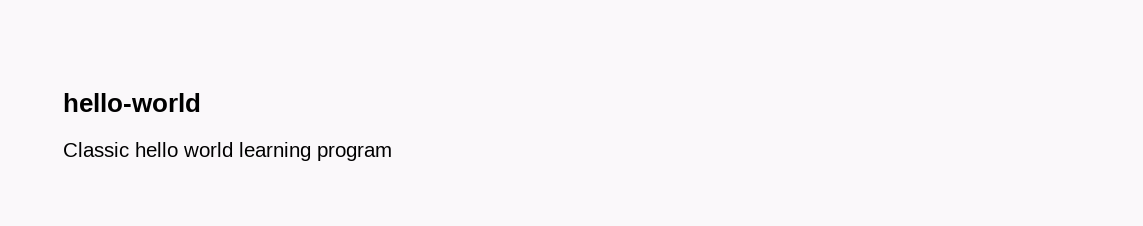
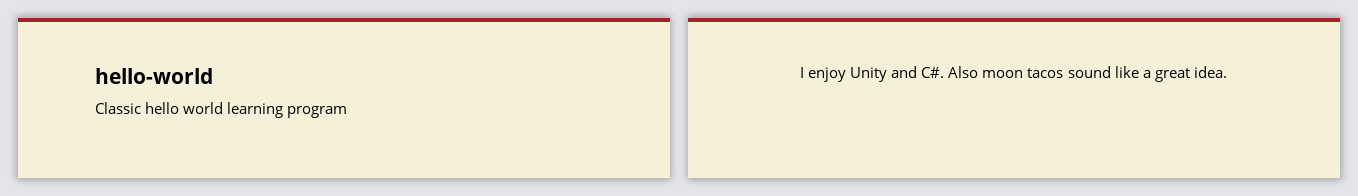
+ I enjoy Unity and C#. Also moon tacos sound like a great idea.

